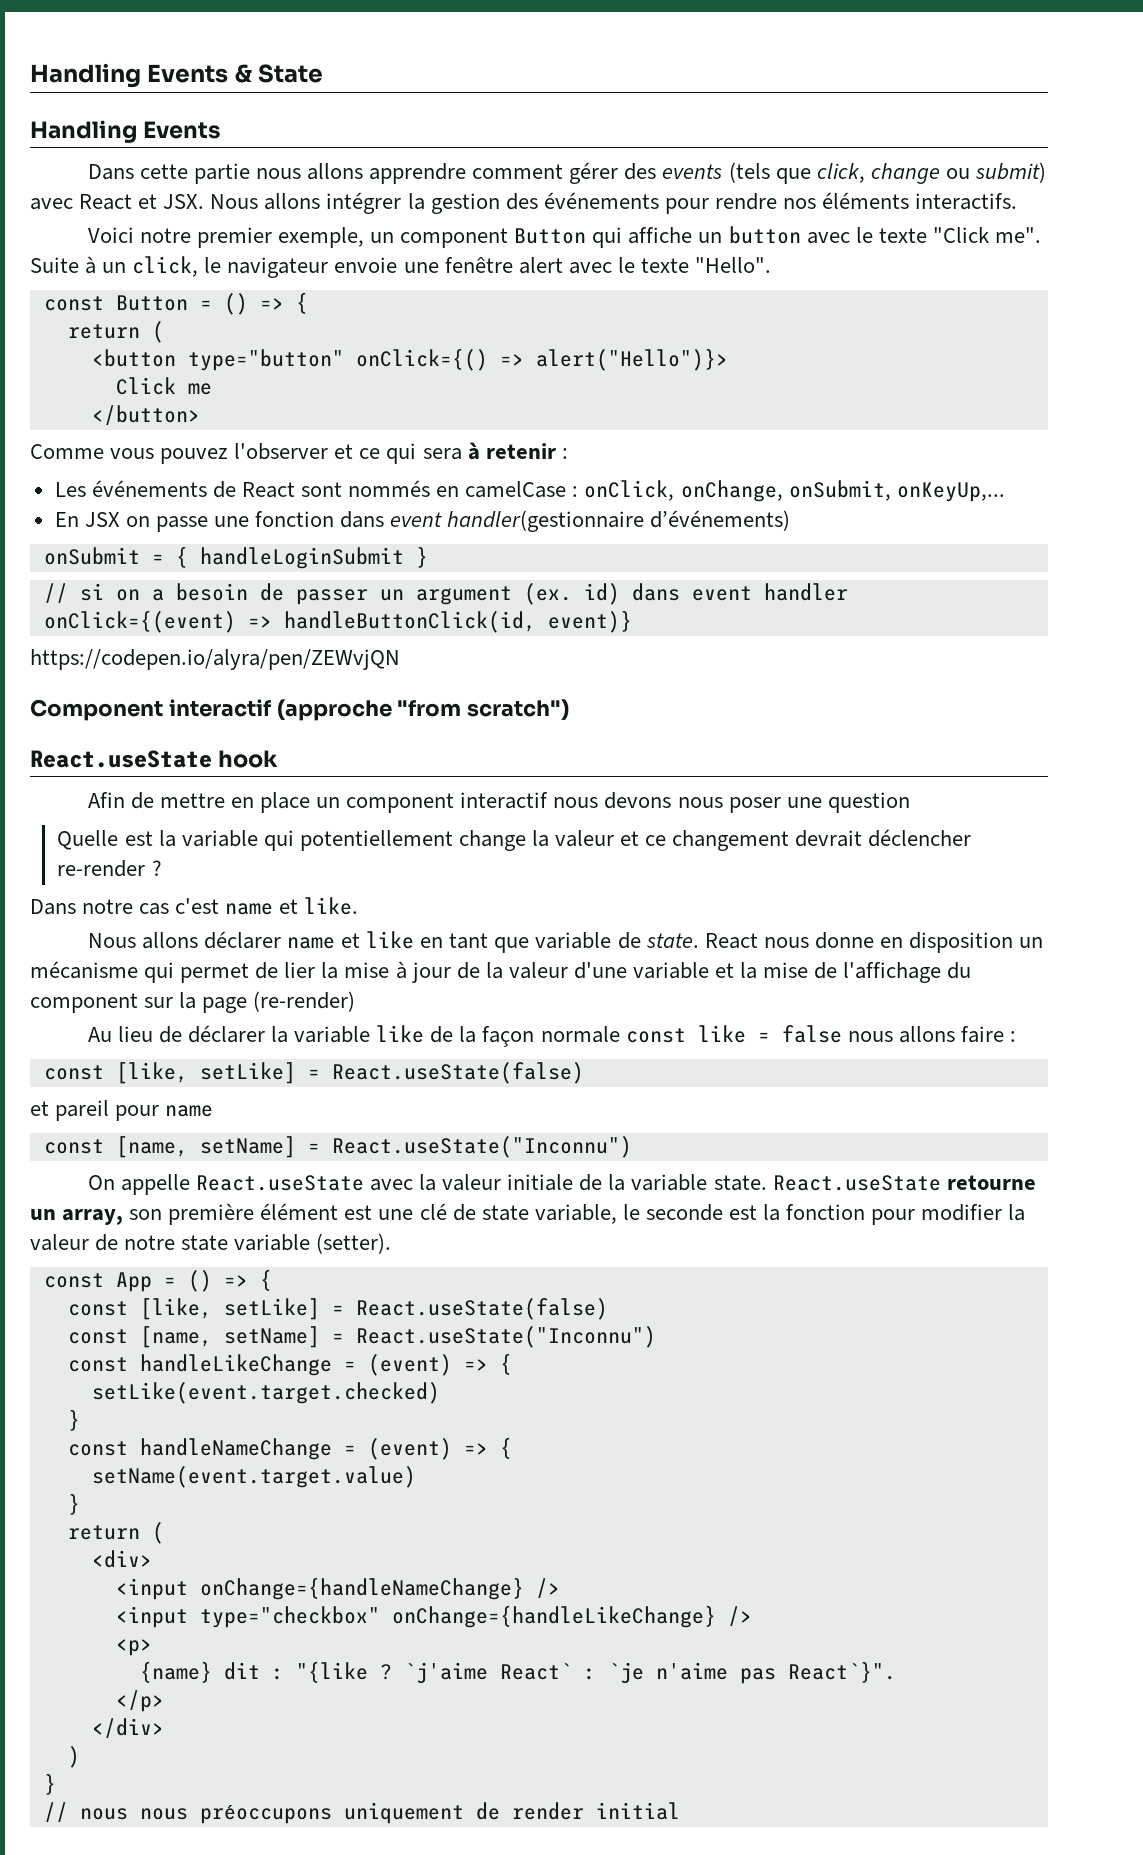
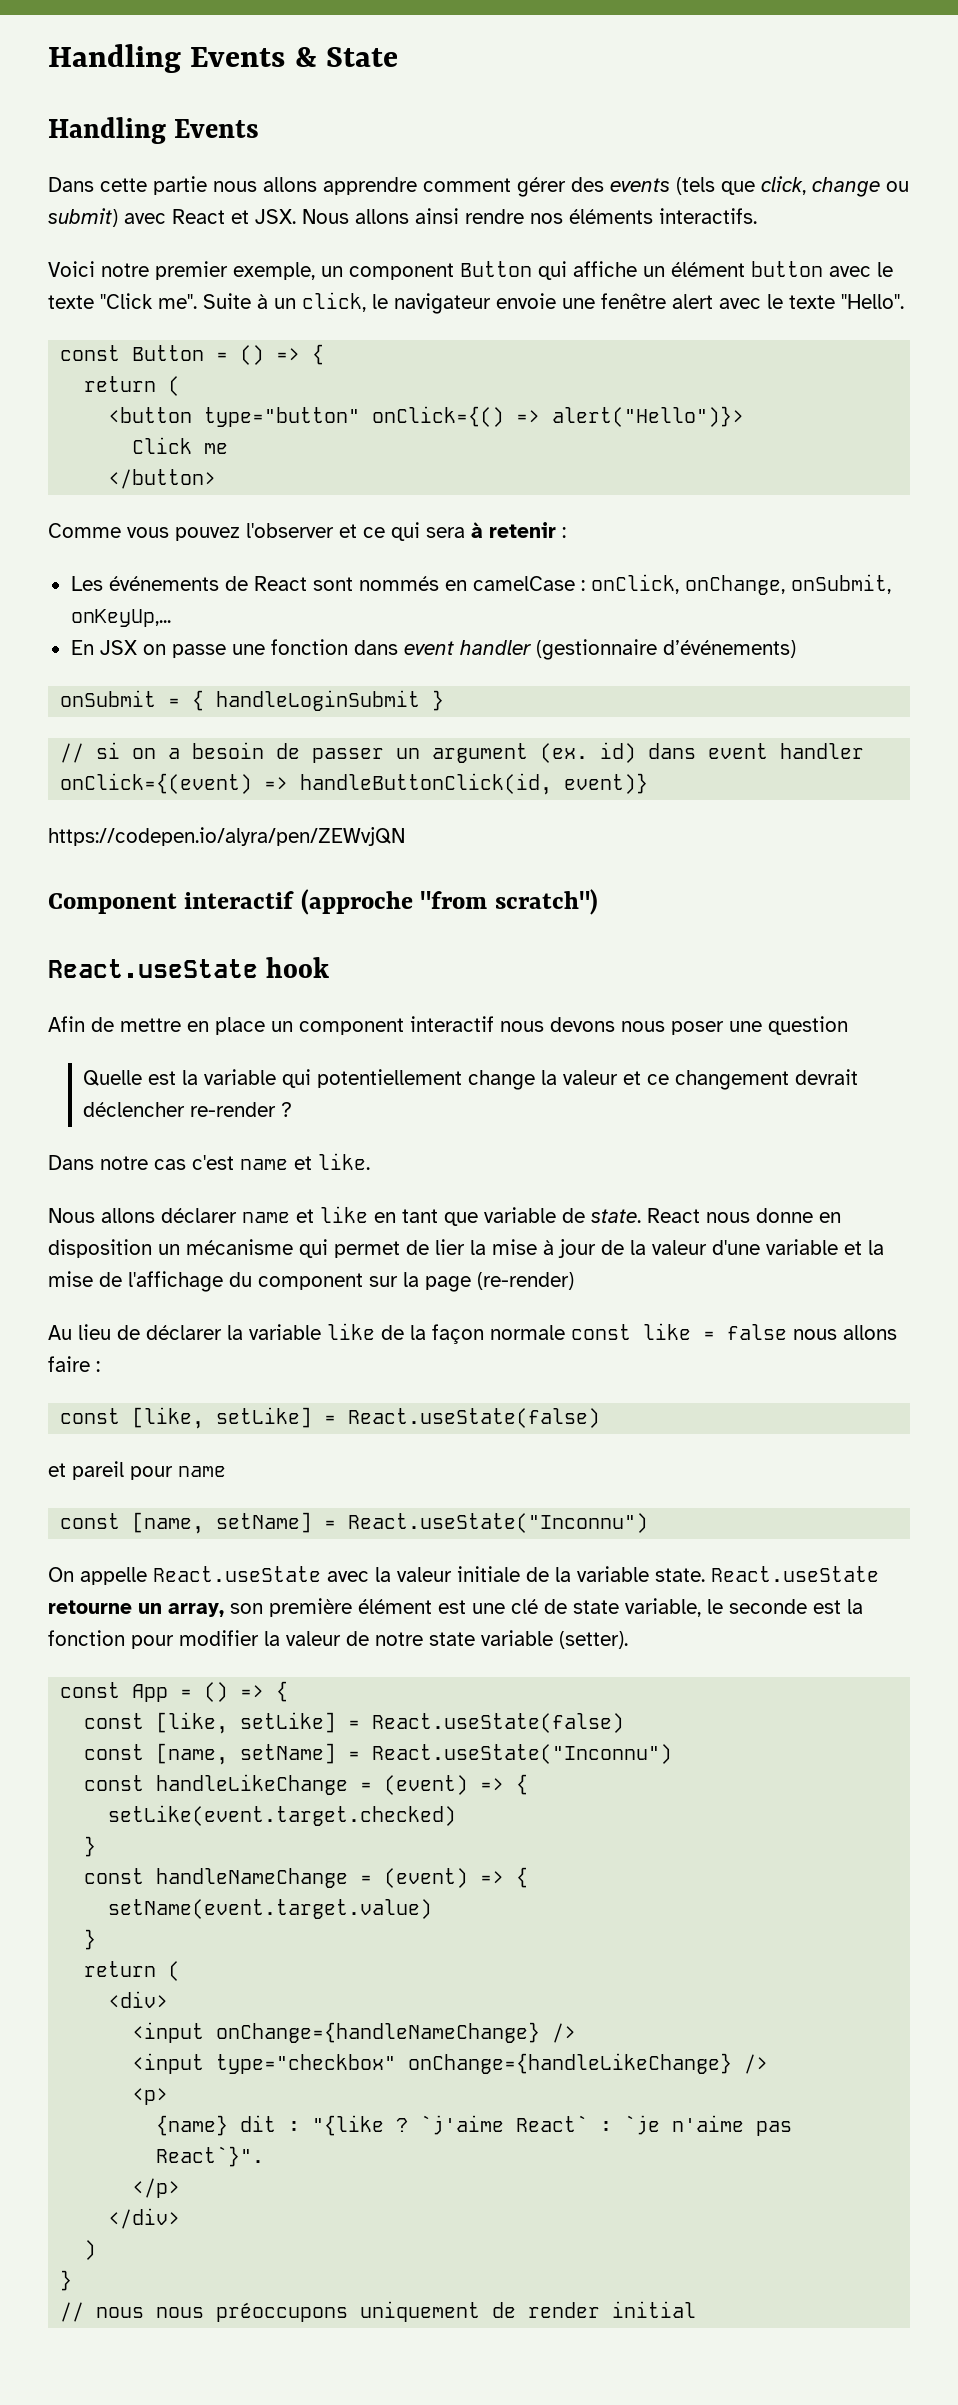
- Dans cette partie nous allons apprendre comment gérer des events (tels que click, change ou submit) avec React et JSX. Nous allons intégrer la gestion des événements pour rendre nos éléments interactifs.
+ Dans cette partie nous allons apprendre comment gérer des events (tels que click, change ou submit) avec React et JSX. Nous allons ainsi rendre nos éléments interactifs.
- Voici notre premier exemple, un component Button qui affiche un button avec le texte "Click me".
+ Voici notre premier exemple, un component Button qui affiche un élément button avec le texte "Click me".
- En JSX on passe une fonction dans event handler(gestionnaire d’événements)
+ En JSX on passe une fonction dans event handler (gestionnaire d’événements)

